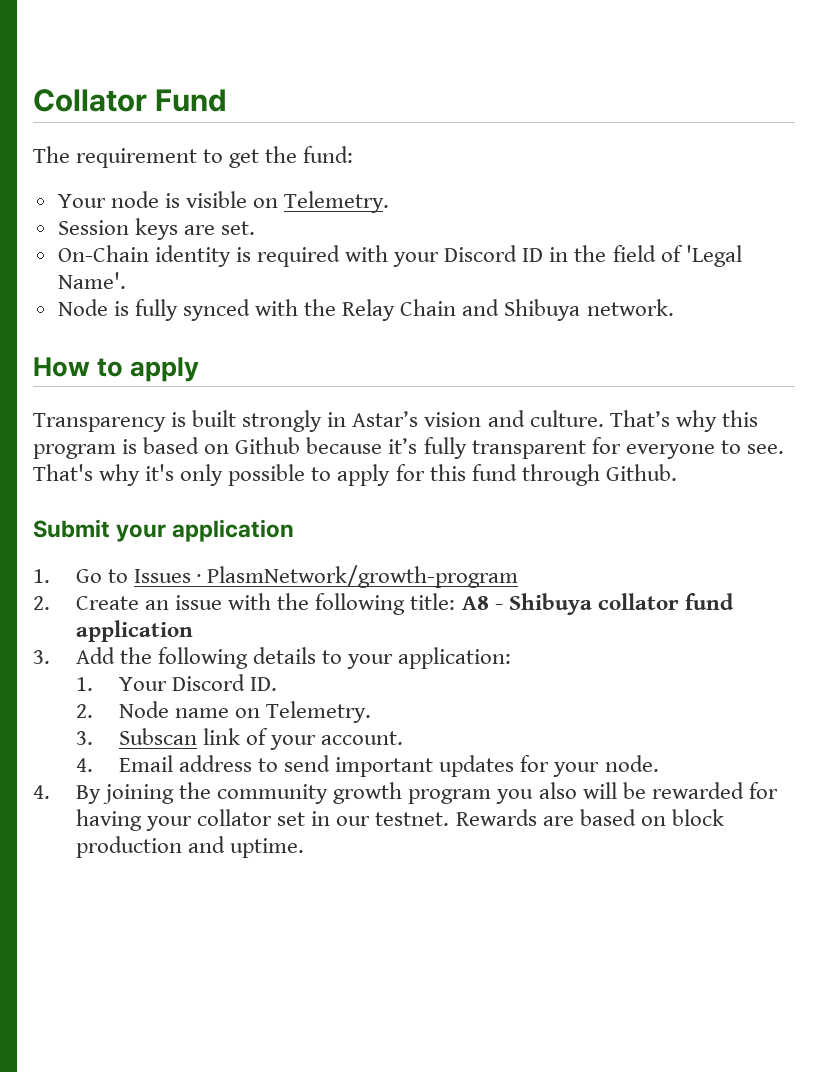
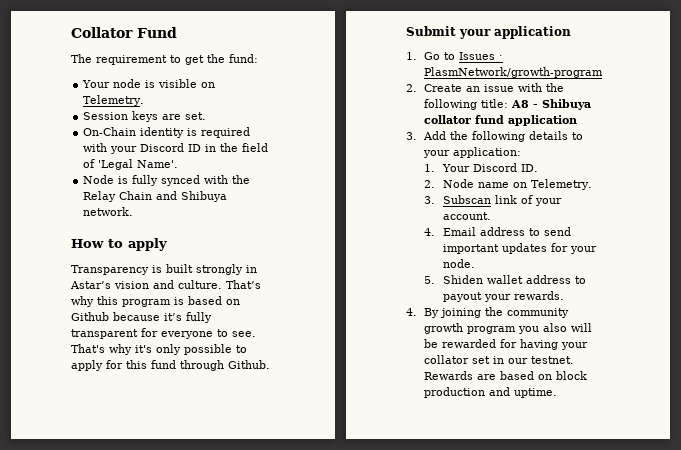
+ 5. Shiden wallet address to payout your rewards.

